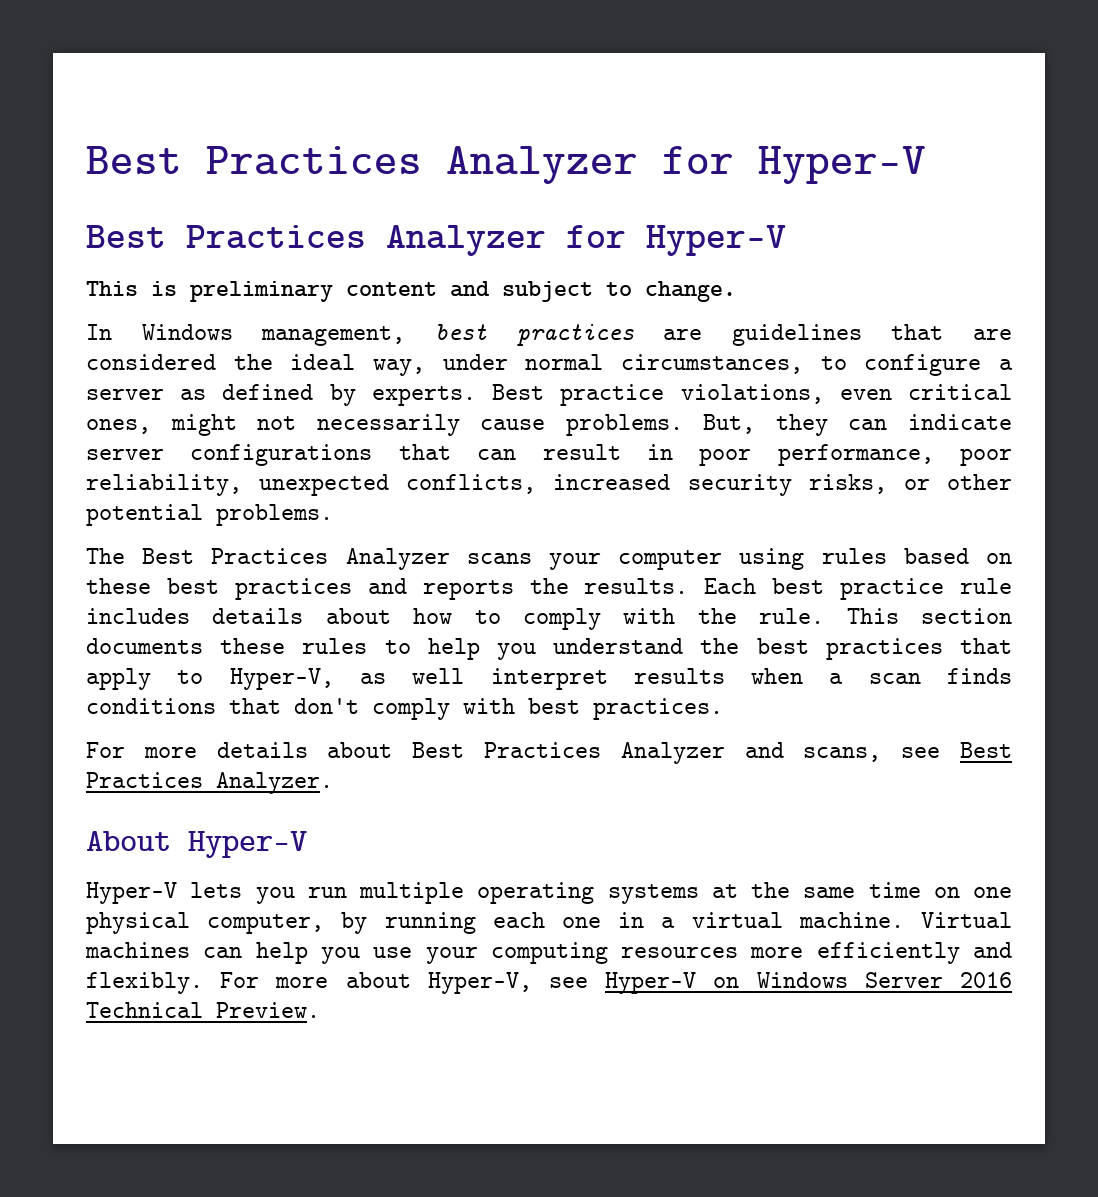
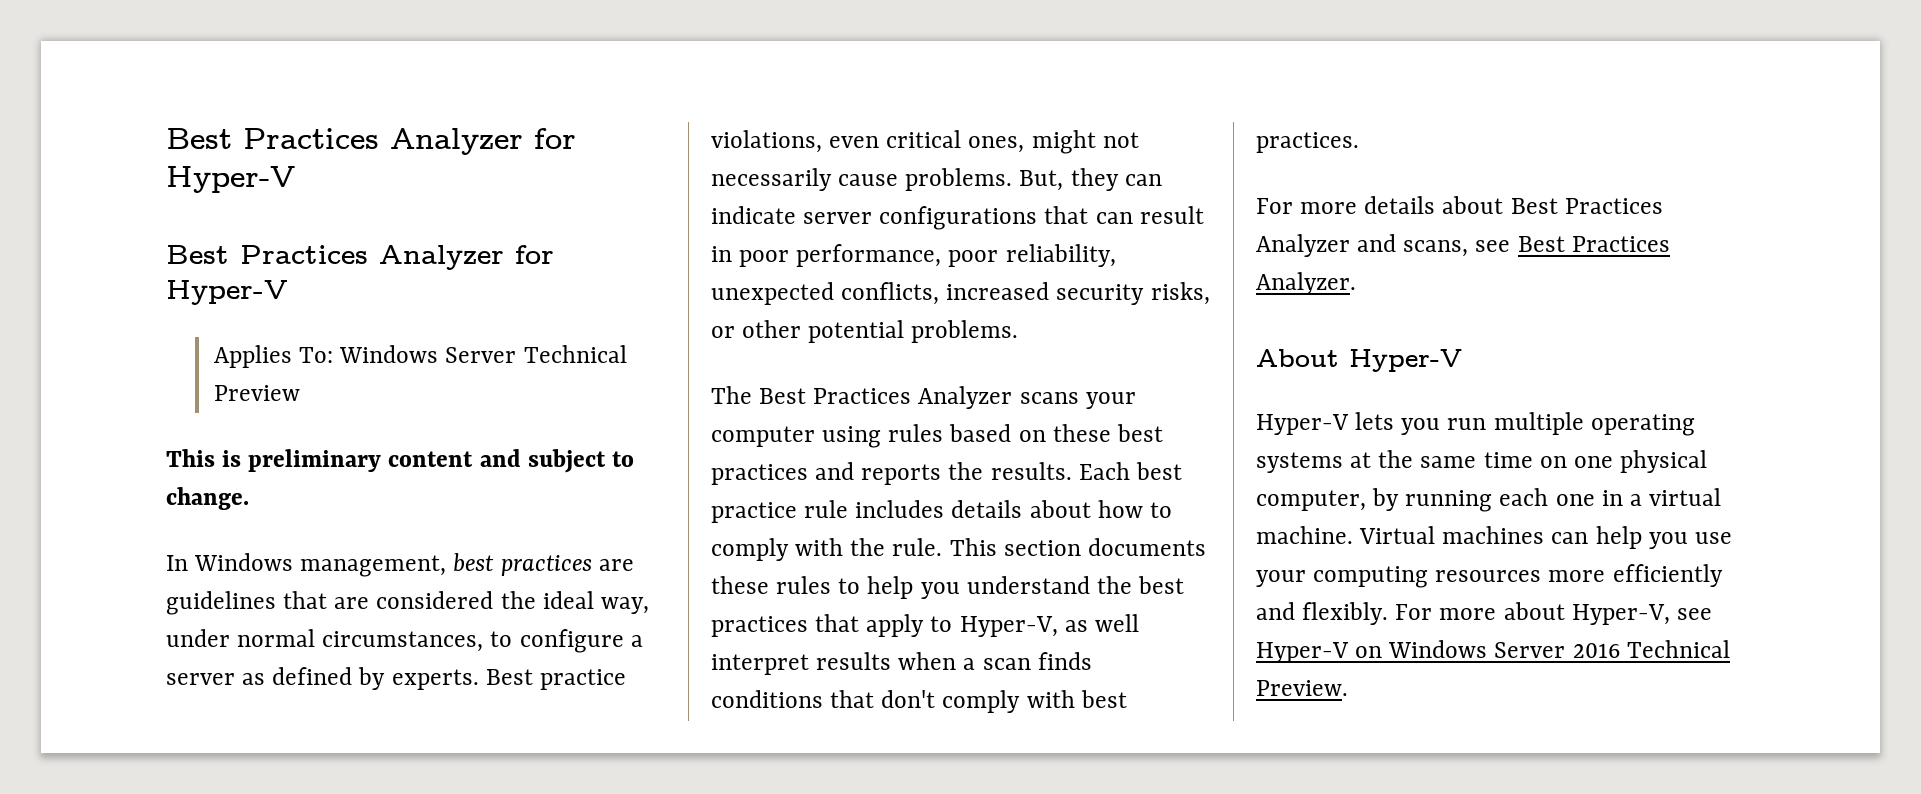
+ Applies To: Windows Server Technical Preview

